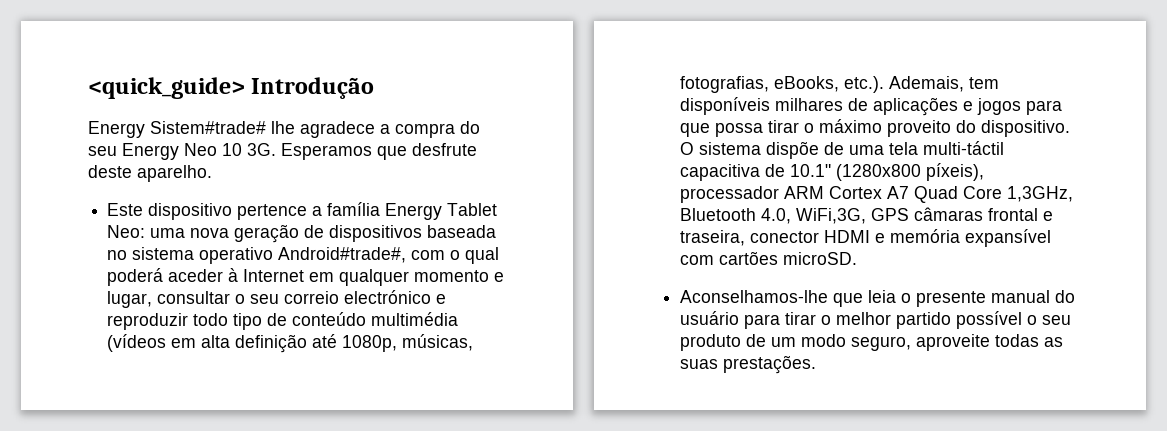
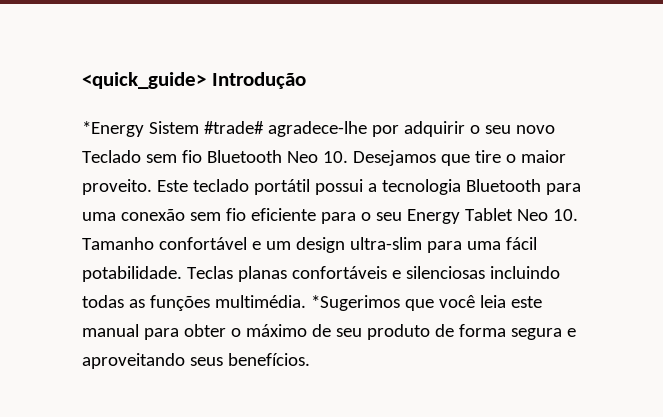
- Energy Sistem#trade# lhe agradece a compra do seu Energy Neo 10 3G. Esperamos que desfrute deste aparelho.
- Este dispositivo pertence a família Energy Tablet Neo: uma nova geração de dispositivos baseada no sistema operativo Android#trade#, com o qual poderá aceder à Internet em qualquer momento e lugar, consultar o seu correio electrónico e reproduzir todo tipo de conteúdo multimédia (vídeos em alta definição até 1080p, músicas, fotografias, eBooks, etc.). Ademais, tem disponíveis milhares de aplicações e jogos para que possa tirar o máximo proveito do dispositivo. O sistema dispõe de uma tela multi-táctil capacitiva de 10.1" (1280x800 píxeis), processador ARM Cortex A7 Quad Core 1,3GHz, Bluetooth 4.0, WiFi,3G, GPS câmaras frontal e traseira, conector HDMI e memória expansível com cartões microSD.
- Aconselhamos-lhe que leia o presente manual do usuário para tirar o melhor partido possível o seu produto de um modo seguro, aproveite todas as suas prestações.
+ *Energy Sistem #trade# agradece-lhe por adquirir o seu novo Teclado sem fio Bluetooth Neo 10. Desejamos que tire o maior proveito. Este teclado portátil possui a tecnologia Bluetooth para uma conexão sem fio eficiente para o seu Energy Tablet Neo 10. Tamanho confortável e um design ultra-slim para uma fácil potabilidade. Teclas planas confortáveis e silenciosas incluindo todas as funções multimédia. *Sugerimos que você leia este manual para obter o máximo de seu produto de forma segura e aproveitando seus benefícios.

